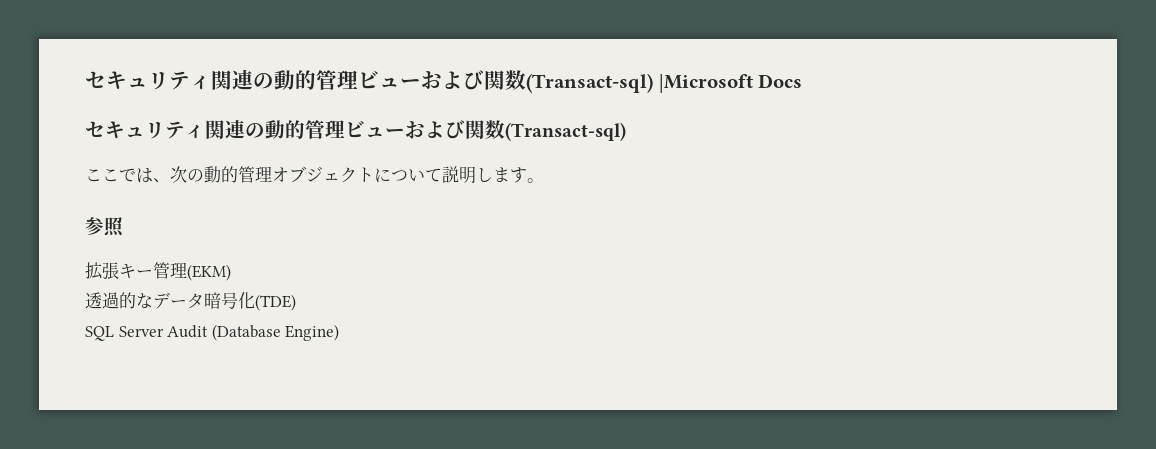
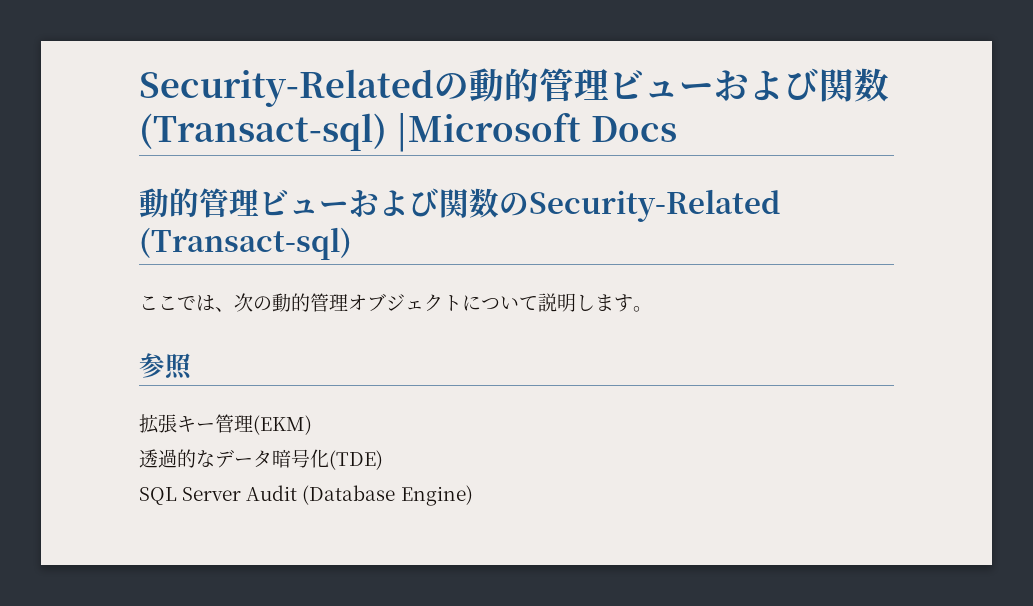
- セキュリティ関連の動的管理ビューおよび関数(Transact-sql) |Microsoft Docs
- セキュリティ関連の動的管理ビューおよび関数(Transact-sql)
+ Security-Relatedの動的管理ビューおよび関数(Transact-sql) |Microsoft Docs
+ 動的管理ビューおよび関数のSecurity-Related (Transact-sql)

